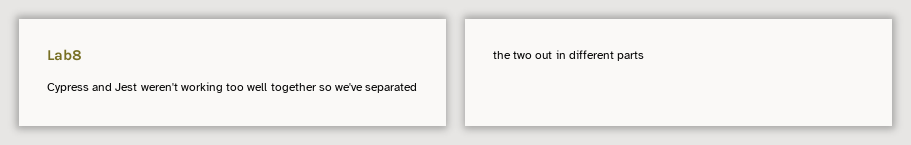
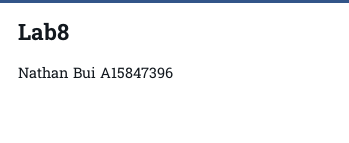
- Cypress and Jest weren't working too well together so we've separated the two out in different parts
+ Nathan Bui A15847396

